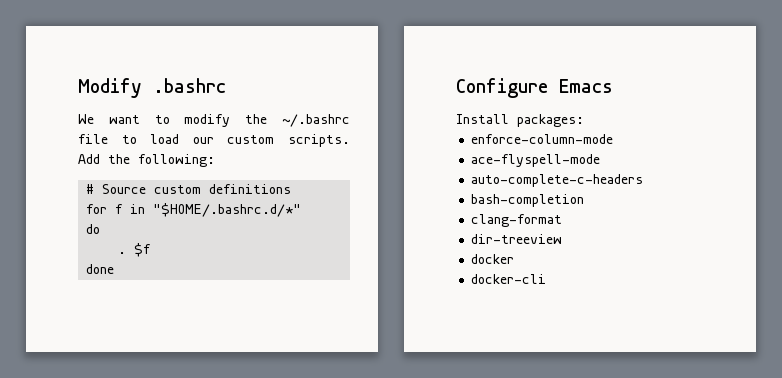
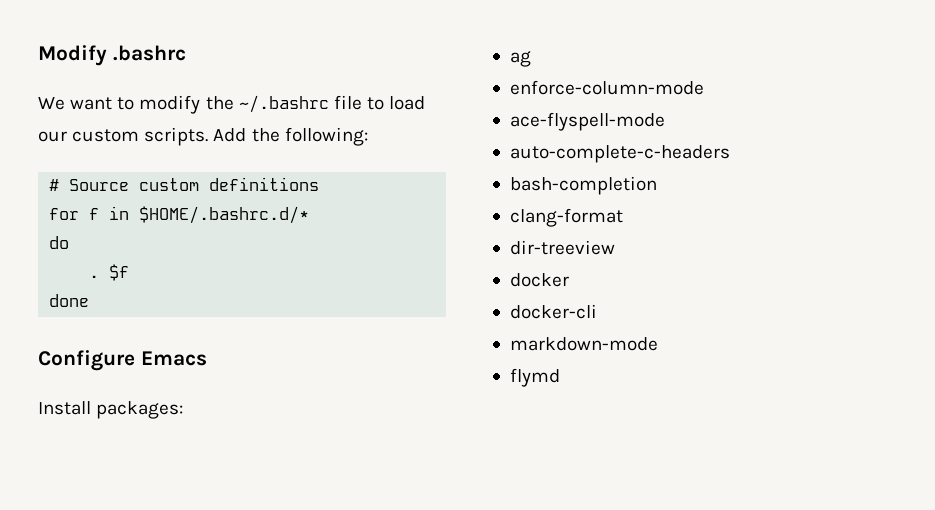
- for f in "$HOME/.bashrc.d/*"
+ for f in $HOME/.bashrc.d/*
+ ag
+ markdown-mode
+ flymd

